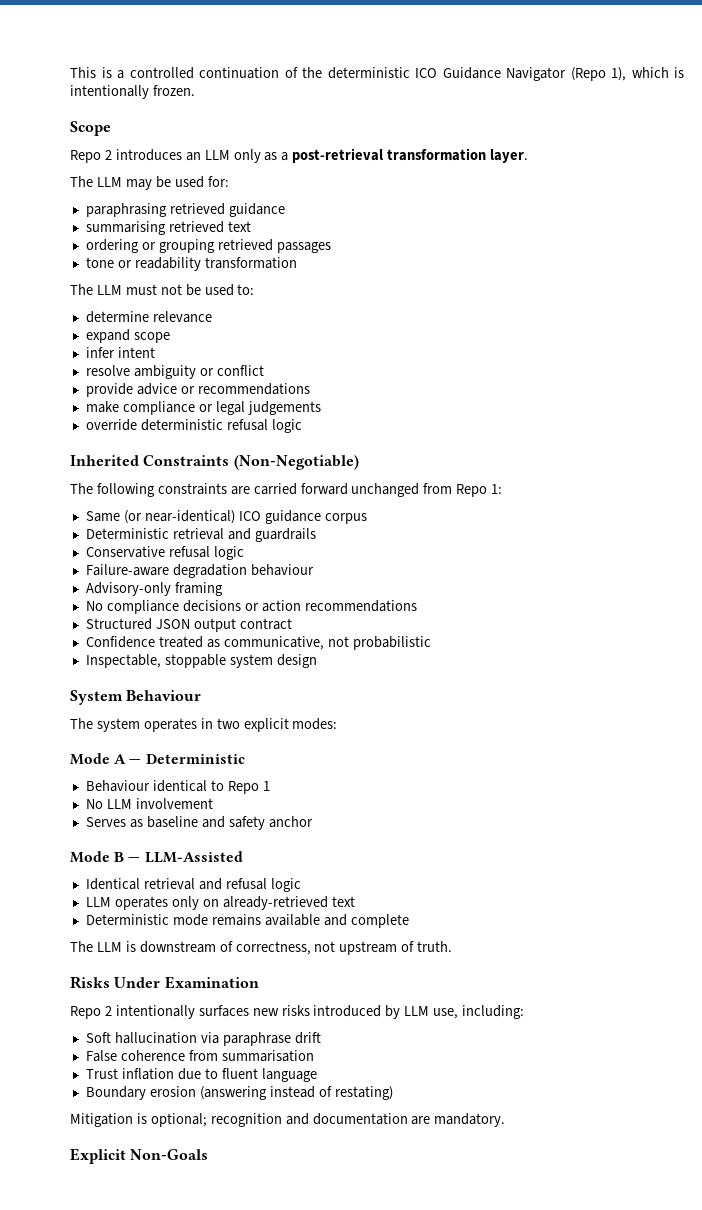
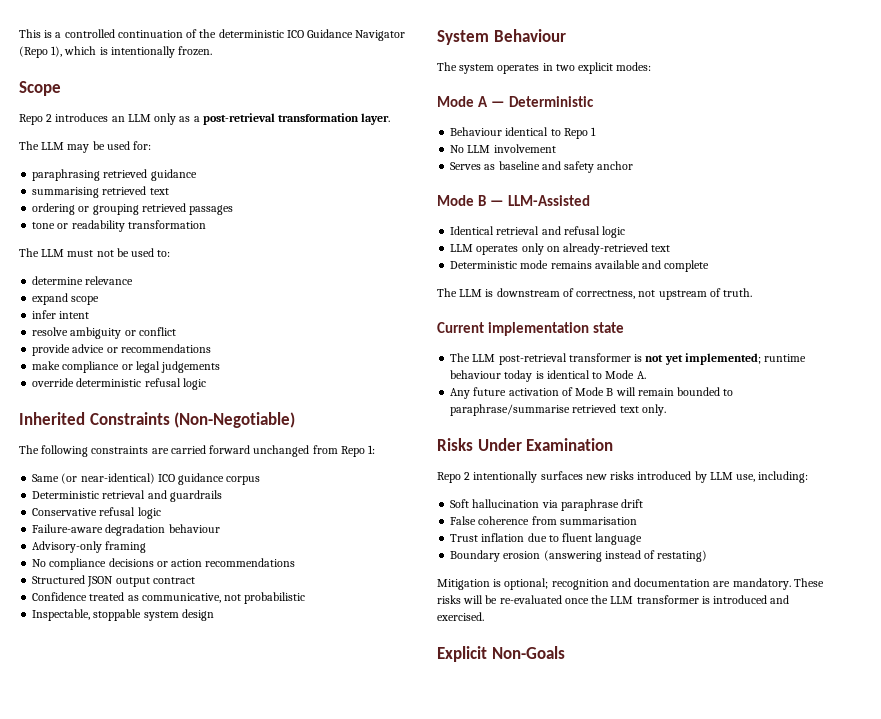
+ Current implementation state
+ The LLM post-retrieval transformer is not yet implemented; runtime behaviour today is identical to Mode A.
+ Any future activation of Mode B will remain bounded to paraphrase/summarise retrieved text only.
+ These risks will be re-evaluated once the LLM transformer is introduced and exercised.

